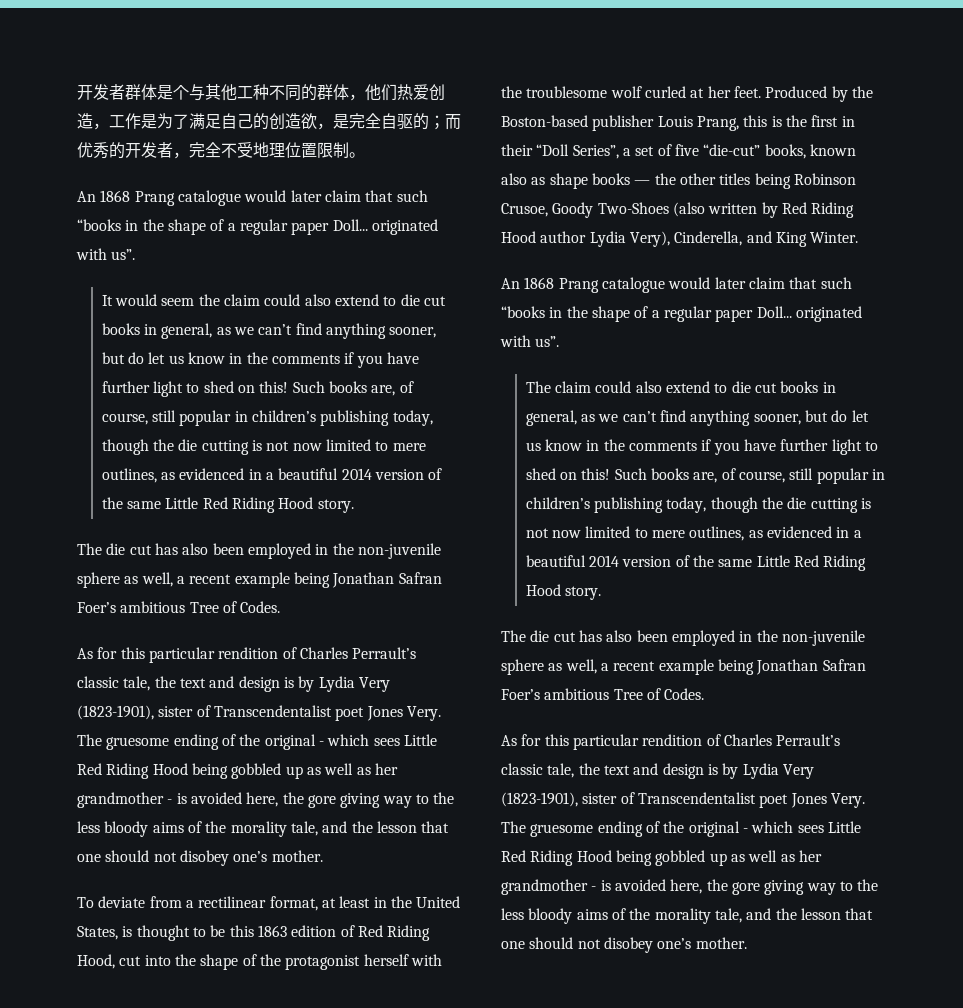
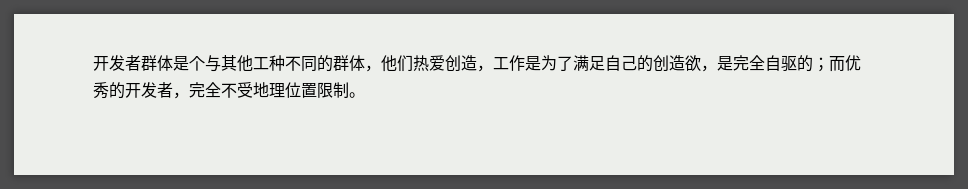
  开发者群体是个与其他工种不同的群体，他们热爱创造，工作是为了满足自己的创造欲，是完全自驱的；而优秀的开发者，完全不受地理位置限制。
- An 1868 Prang catalogue would later claim that such “books in the shape of a regular paper Doll... originated with us”.
- It would seem the claim could also extend to die cut books in general, as we can’t find anything sooner, but do let us know in the comments if you have further light to shed on this! Such books are, of course, still popular in children’s publishing today, though the die cutting is not now limited to mere outlines, as evidenced in a beautiful 2014 version of the same Little Red Riding Hood story.
- The die cut has also been employed in the non-juvenile sphere as well, a recent example being Jonathan Safran Foer’s ambitious Tree of Codes.
- As for this particular rendition of Charles Perrault’s classic tale, the text and design is by Lydia Very (1823-1901), sister of Transcendentalist poet Jones Very. The gruesome ending of the original - which sees Little Red Riding Hood being gobbled up as well as her grandmother - is avoided here, the gore giving way to the less bloody aims of the morality tale, and the lesson that one should not disobey one’s mother.
- To deviate from a rectilinear format, at least in the United States, is thought to be this 1863 edition of Red Riding Hood, cut into the shape of the protagonist herself with the troublesome wolf curled at her feet. Produced by the Boston-based publisher Louis Prang, this is the first in their “Doll Series”, a set of five “die-cut” books, known also as shape books — the other titles being Robinson Crusoe, Goody Two-Shoes (also written by Red Riding Hood author Lydia Very), Cinderella, and King Winter.
- An 1868 Prang catalogue would later claim that such “books in the shape of a regular paper Doll... originated with us”.
- The claim could also extend to die cut books in general, as we can’t find anything sooner, but do let us know in the comments if you have further light to shed on this! Such books are, of course, still popular in children’s publishing today, though the die cutting is not now limited to mere outlines, as evidenced in a beautiful 2014 version of the same Little Red Riding Hood story.
- The die cut has also been employed in the non-juvenile sphere as well, a recent example being Jonathan Safran Foer’s ambitious Tree of Codes.
- As for this particular rendition of Charles Perrault’s classic tale, the text and design is by Lydia Very (1823-1901), sister of Transcendentalist poet Jones Very. The gruesome ending of the original - which sees Little Red Riding Hood being gobbled up as well as her grandmother - is avoided here, the gore giving way to the less bloody aims of the morality tale, and the lesson that one should not disobey one’s mother.

